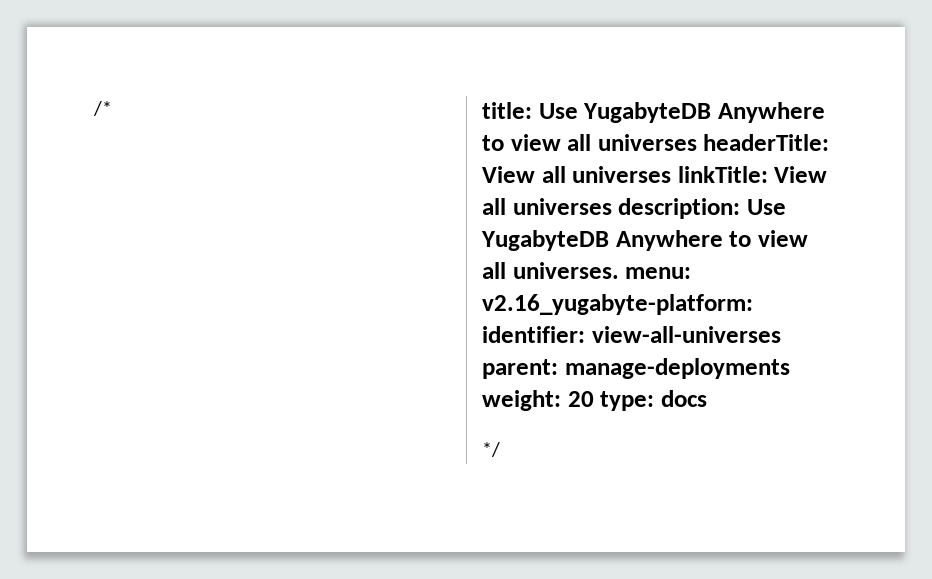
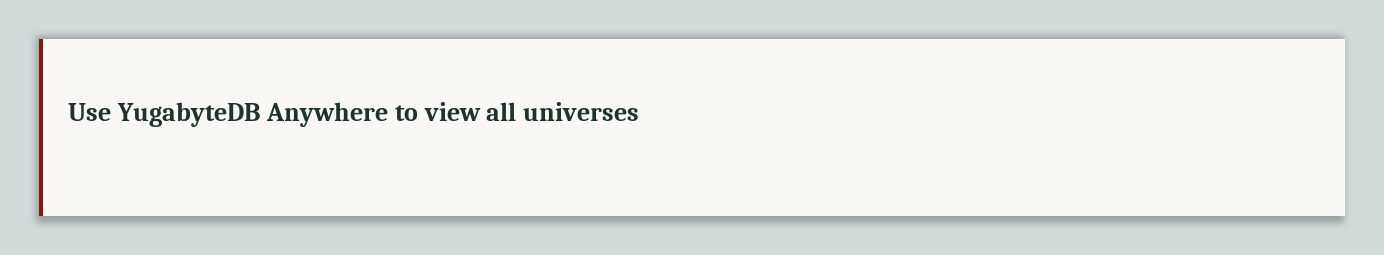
- /*
- title: Use YugabyteDB Anywhere to view all universes headerTitle: View all universes linkTitle: View all universes description: Use YugabyteDB Anywhere to view all universes. menu: v2.16_yugabyte-platform: identifier: view-all-universes parent: manage-deployments weight: 20 type: docs
- */
+ Use YugabyteDB Anywhere to view all universes

